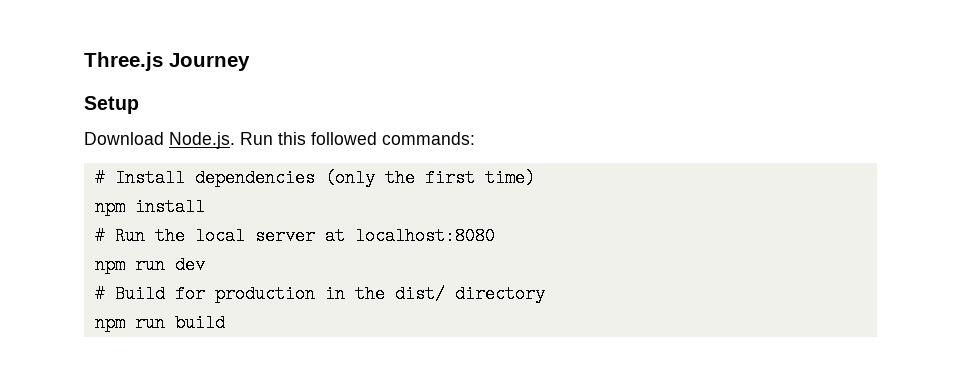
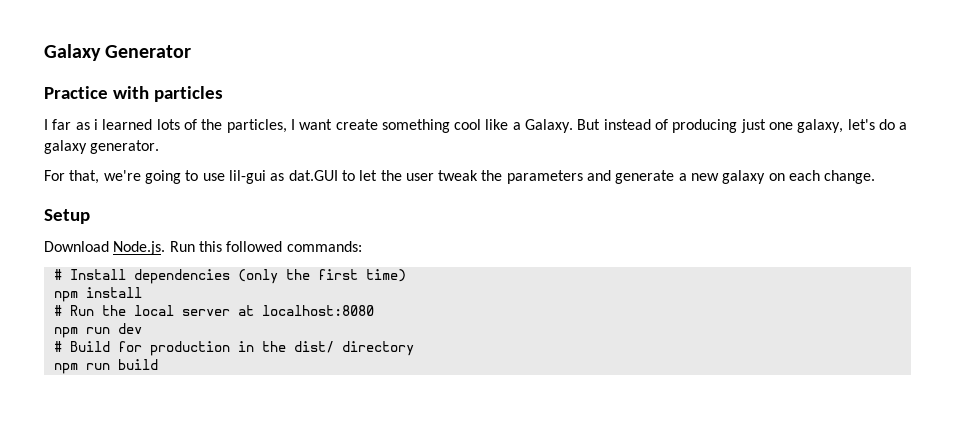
- Three.js Journey
+ Galaxy Generator
+ Practice with particles
+ I far as i learned lots of the particles, I want create something cool like a Galaxy. But instead of producing just one galaxy, let's do a galaxy generator.
+ For that, we're going to use lil-gui as dat.GUI to let the user tweak the parameters and generate a new galaxy on each change.

